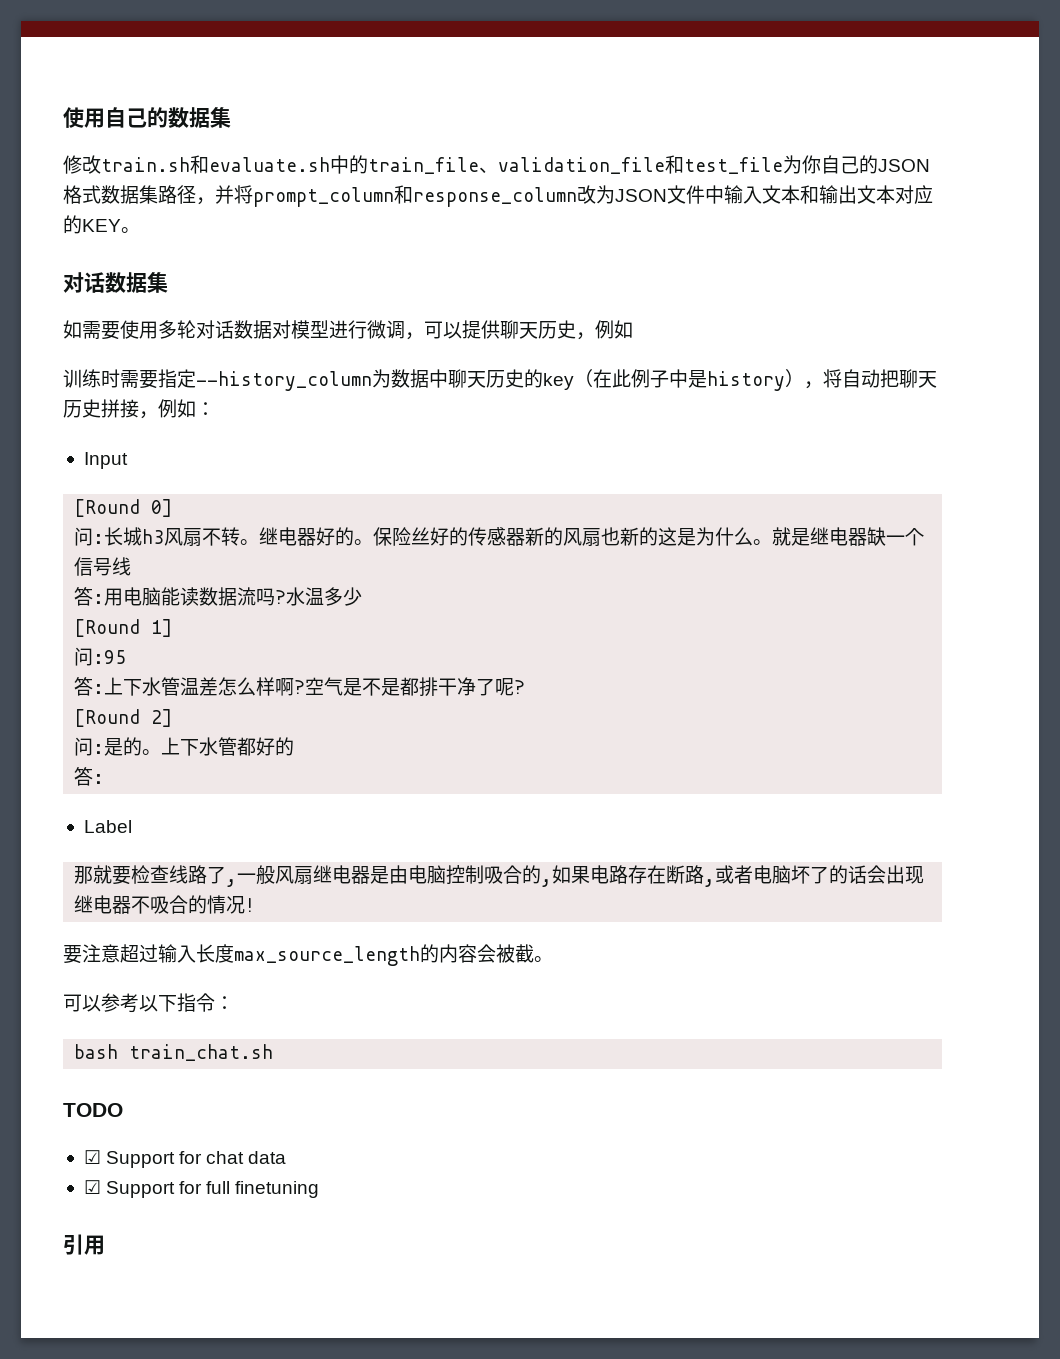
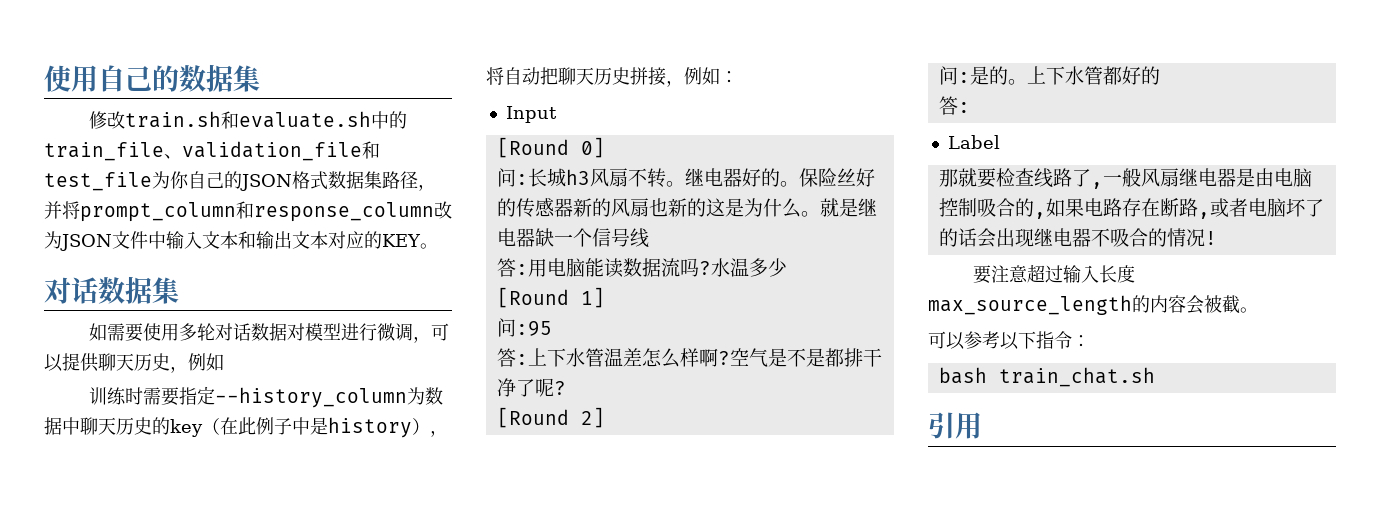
- TODO
- ☑ Support for chat data
- ☑ Support for full finetuning

